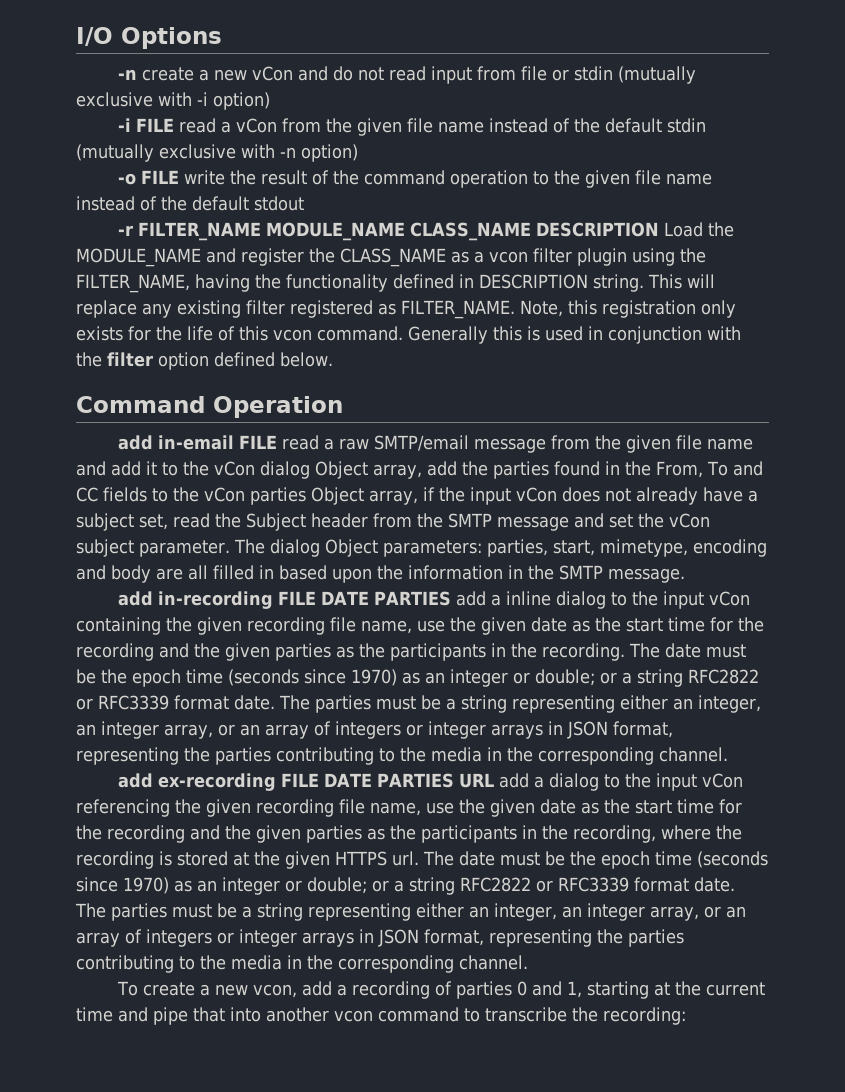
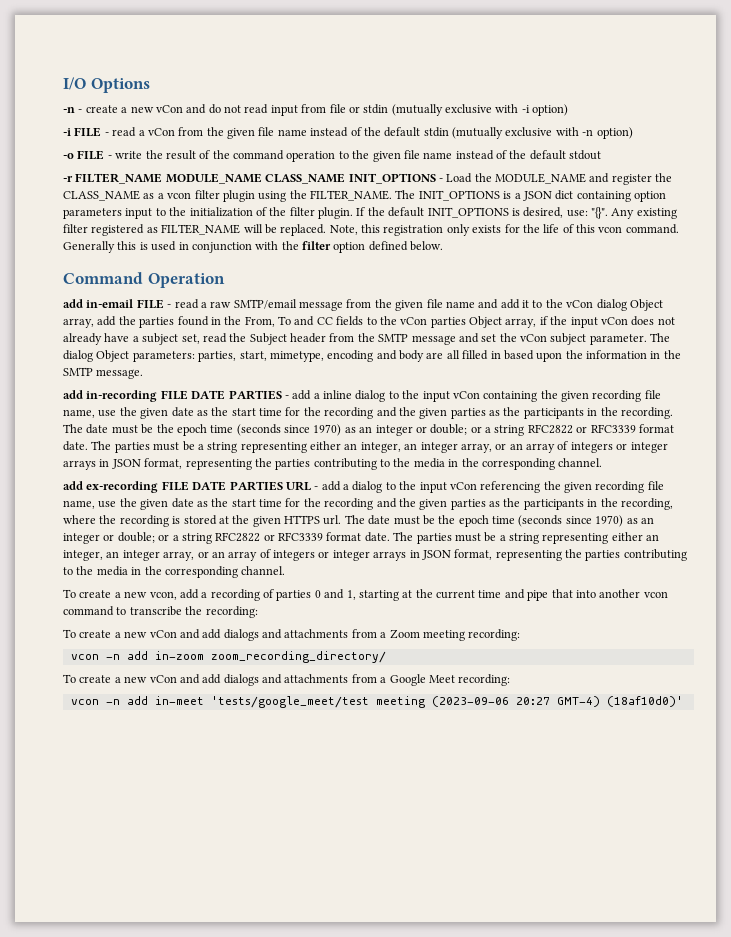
- -n create a new vCon and do not read input from file or stdin (mutually exclusive with -i option)
+ -n - create a new vCon and do not read input from file or stdin (mutually exclusive with -i option)
- -i FILE read a vCon from the given file name instead of the default stdin (mutually exclusive with -n option)
+ -i FILE - read a vCon from the given file name instead of the default stdin (mutually exclusive with -n option)
- -o FILE write the result of the command operation to the given file name instead of the default stdout
+ -o FILE - write the result of the command operation to the given file name instead of the default stdout
- -r FILTER_NAME MODULE_NAME CLASS_NAME DESCRIPTION Load the MODULE_NAME and register the CLASS_NAME as a vcon filter plugin using the FILTER_NAME, having the functionality defined in DESCRIPTION string. This will replace any existing filter registered as FILTER_NAME.
+ -r FILTER_NAME MODULE_NAME CLASS_NAME INIT_OPTIONS - Load the MODULE_NAME and register the CLASS_NAME as a vcon filter plugin using the FILTER_NAME. The INIT_OPTIONS is a JSON dict containing option parameters input to the initialization of the filter plugin. If the default INIT_OPTIONS is desired, use: "{}". Any existing filter registered as FILTER_NAME will be replaced.
- add in-email FILE read a raw SMTP/email message from the given file name and add it to the vCon dialog Object array, add the parties found in the From, To and CC fields to the vCon parties Object array, if the input vCon does not already have a subject set, read the Subject header from the SMTP message and set the vCon subject parameter.
+ add in-email FILE - read a raw SMTP/email message from the given file name and add it to the vCon dialog Object array, add the parties found in the From, To and CC fields to the vCon parties Object array, if the input vCon does not already have a subject set, read the Subject header from the SMTP message and set the vCon subject parameter.
- add in-recording FILE DATE PARTIES add a inline dialog to the input vCon containing the given recording file name, use the given date as the start time for the recording and the given parties as the participants in the recording.
+ add in-recording FILE DATE PARTIES - add a inline dialog to the input vCon containing the given recording file name, use the given date as the start time for the recording and the given parties as the participants in the recording.
- add ex-recording FILE DATE PARTIES URL add a dialog to the input vCon referencing the given recording file name, use the given date as the start time for the recording and the given parties as the participants in the recording, where the recording is stored at the given HTTPS url.
+ add ex-recording FILE DATE PARTIES URL - add a dialog to the input vCon referencing the given recording file name, use the given date as the start time for the recording and the given parties as the participants in the recording, where the recording is stored at the given HTTPS url.
+ To create a new vCon and add dialogs and attachments from a Zoom meeting recording:
+ vcon -n add in-zoom zoom_recording_directory/
+ To create a new vCon and add dialogs and attachments from a Google Meet recording:
+ vcon -n add in-meet 'tests/google_meet/test meeting (2023-09-06 20:27 GMT-4) (18af10d0)'

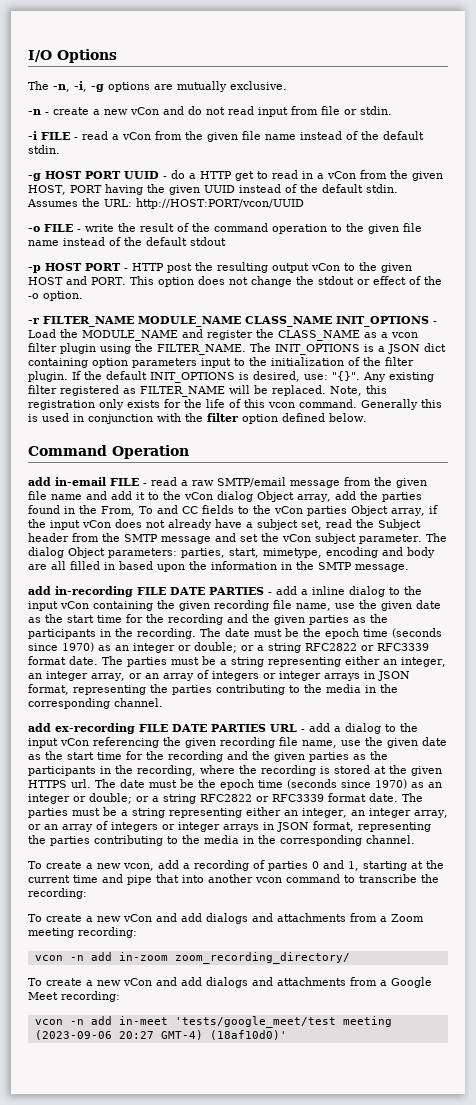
+ The -n, -i, -g options are mutually exclusive.
- -n - create a new vCon and do not read input from file or stdin (mutually exclusive with -i option)
+ -n - create a new vCon and do not read input from file or stdin.
- -i FILE - read a vCon from the given file name instead of the default stdin (mutually exclusive with -n option)
+ -i FILE - read a vCon from the given file name instead of the default stdin.
+ -g HOST PORT UUID - do a HTTP get to read in a vCon from the given HOST, PORT having the given UUID instead of the default stdin. Assumes the URL: http://HOST:PORT/vcon/UUID
+ -p HOST PORT - HTTP post the resulting output vCon to the given HOST and PORT. This option does not change the stdout or effect of the -o option.

